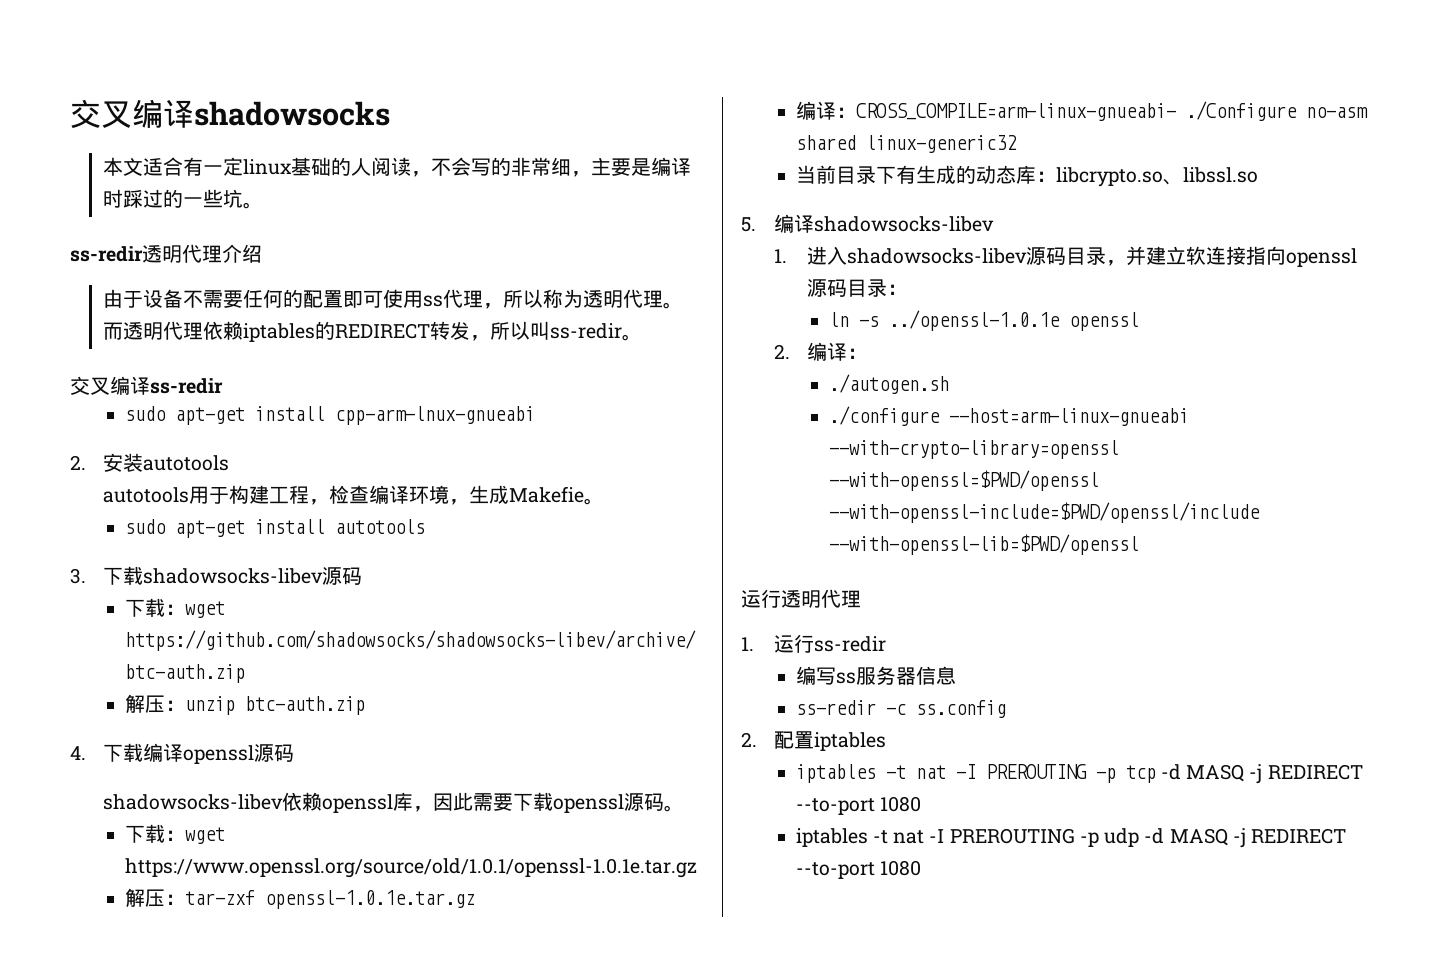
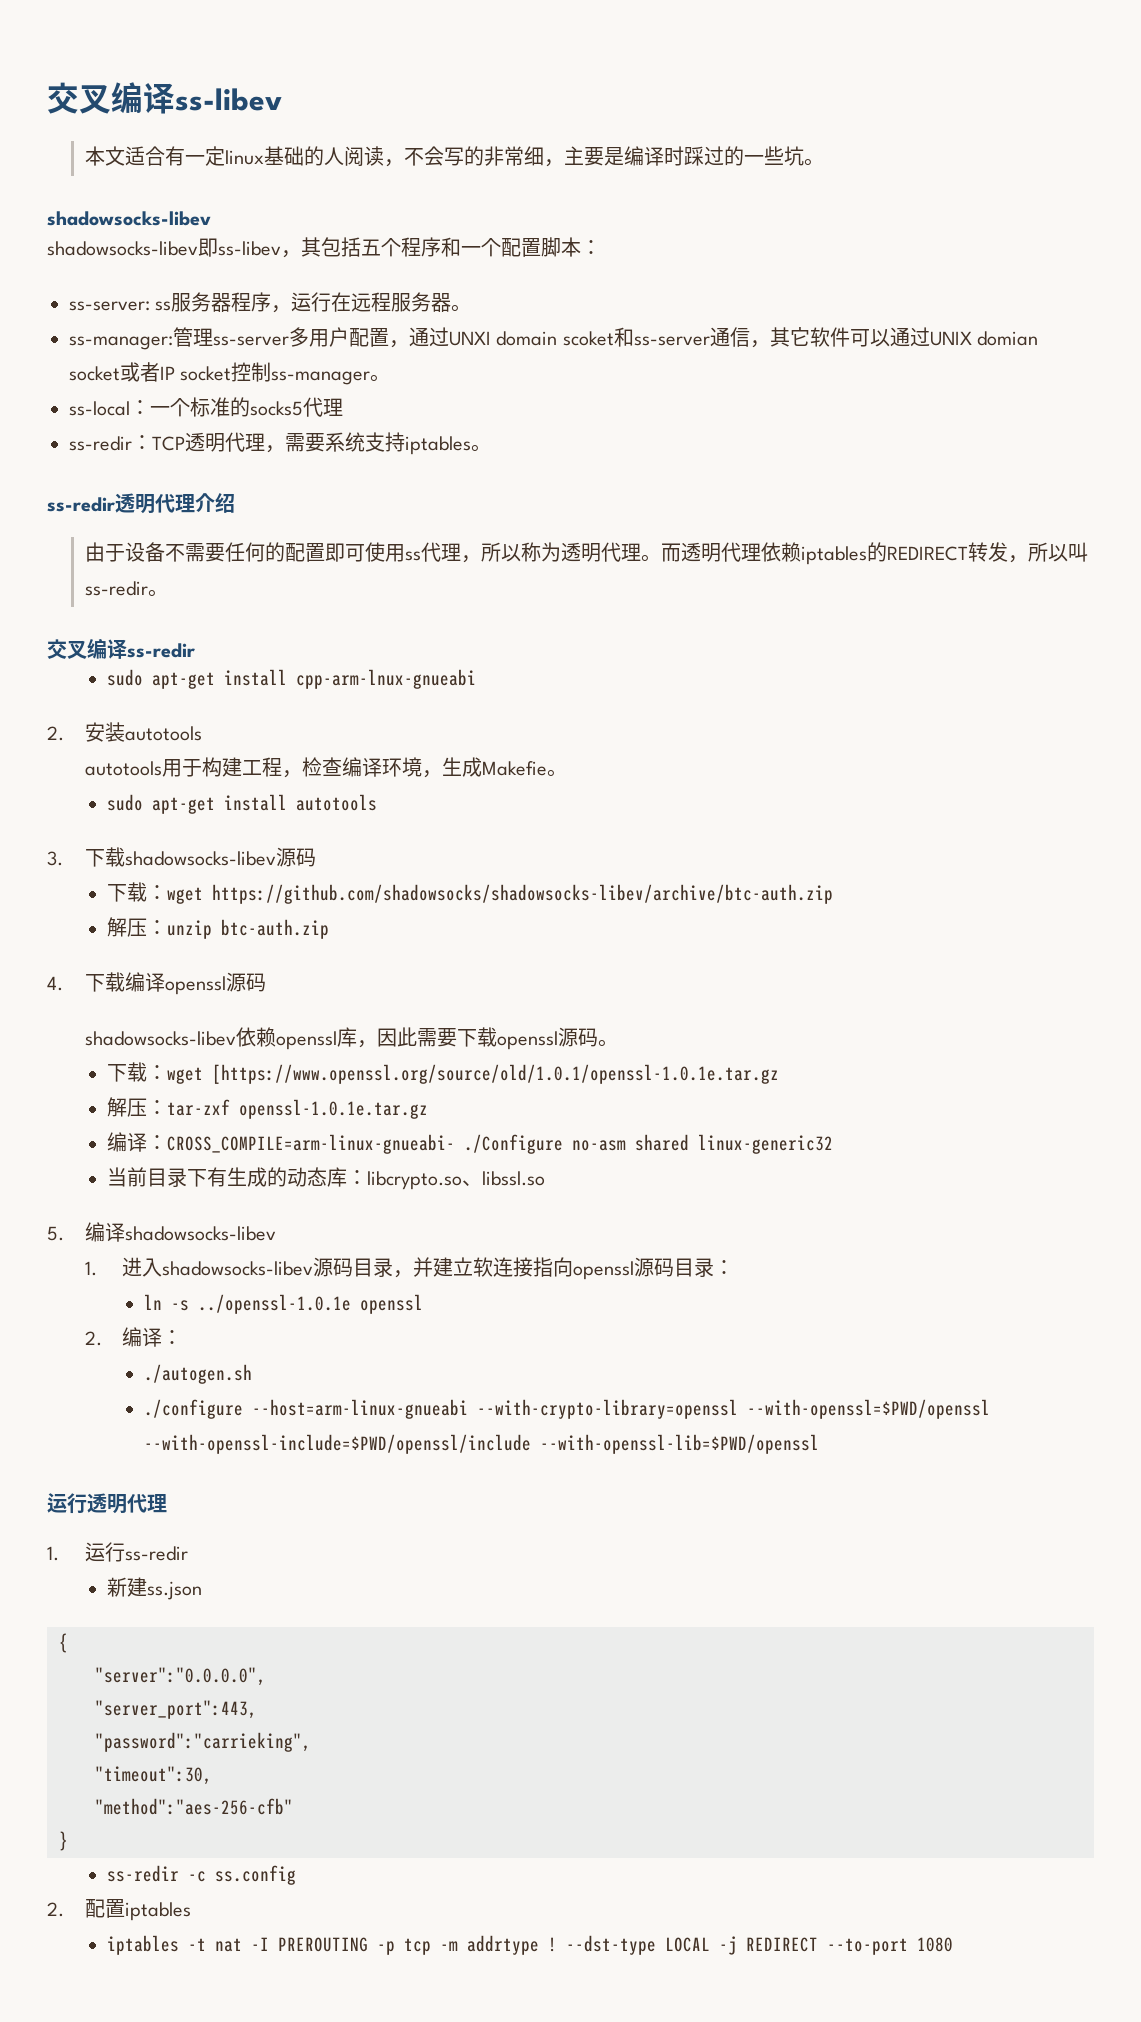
- 交叉编译shadowsocks
+ 交叉编译ss-libev
  本文适合有一定linux基础的人阅读，不会写的非常细，主要是编译时踩过的一些坑。
+ shadowsocks-libev
+ shadowsocks-libev即ss-libev，其包括五个程序和一个配置脚本：
+ ss-server: ss服务器程序，运行在远程服务器。
+ ss-manager:管理ss-server多用户配置，通过UNXI domain scoket和ss-server通信，其它软件可以通过UNIX domian socket或者IP socket控制ss-manager。
+ ss-local：一个标准的socks5代理
+ ss-redir：TCP透明代理，需要系统支持iptables。
- 下载：wget https://www.openssl.org/source/old/1.0.1/openssl-1.0.1e.tar.gz
+ 下载：wget [https://www.openssl.org/source/old/1.0.1/openssl-1.0.1e.tar.gz
- 编写ss服务器信息
+ 新建ss.json
+ {
+ "server":"0.0.0.0",
+ "server_port":443,
+ "password":"carrieking",
+ "timeout":30,
+ "method":"aes-256-cfb"
+ }
- iptables -t nat -I PREROUTING -p tcp -d MASQ -j REDIRECT --to-port 1080
- iptables -t nat -I PREROUTING -p udp -d MASQ -j REDIRECT --to-port 1080
+ iptables -t nat -I PREROUTING -p tcp -m addrtype ! --dst-type LOCAL -j REDIRECT --to-port 1080

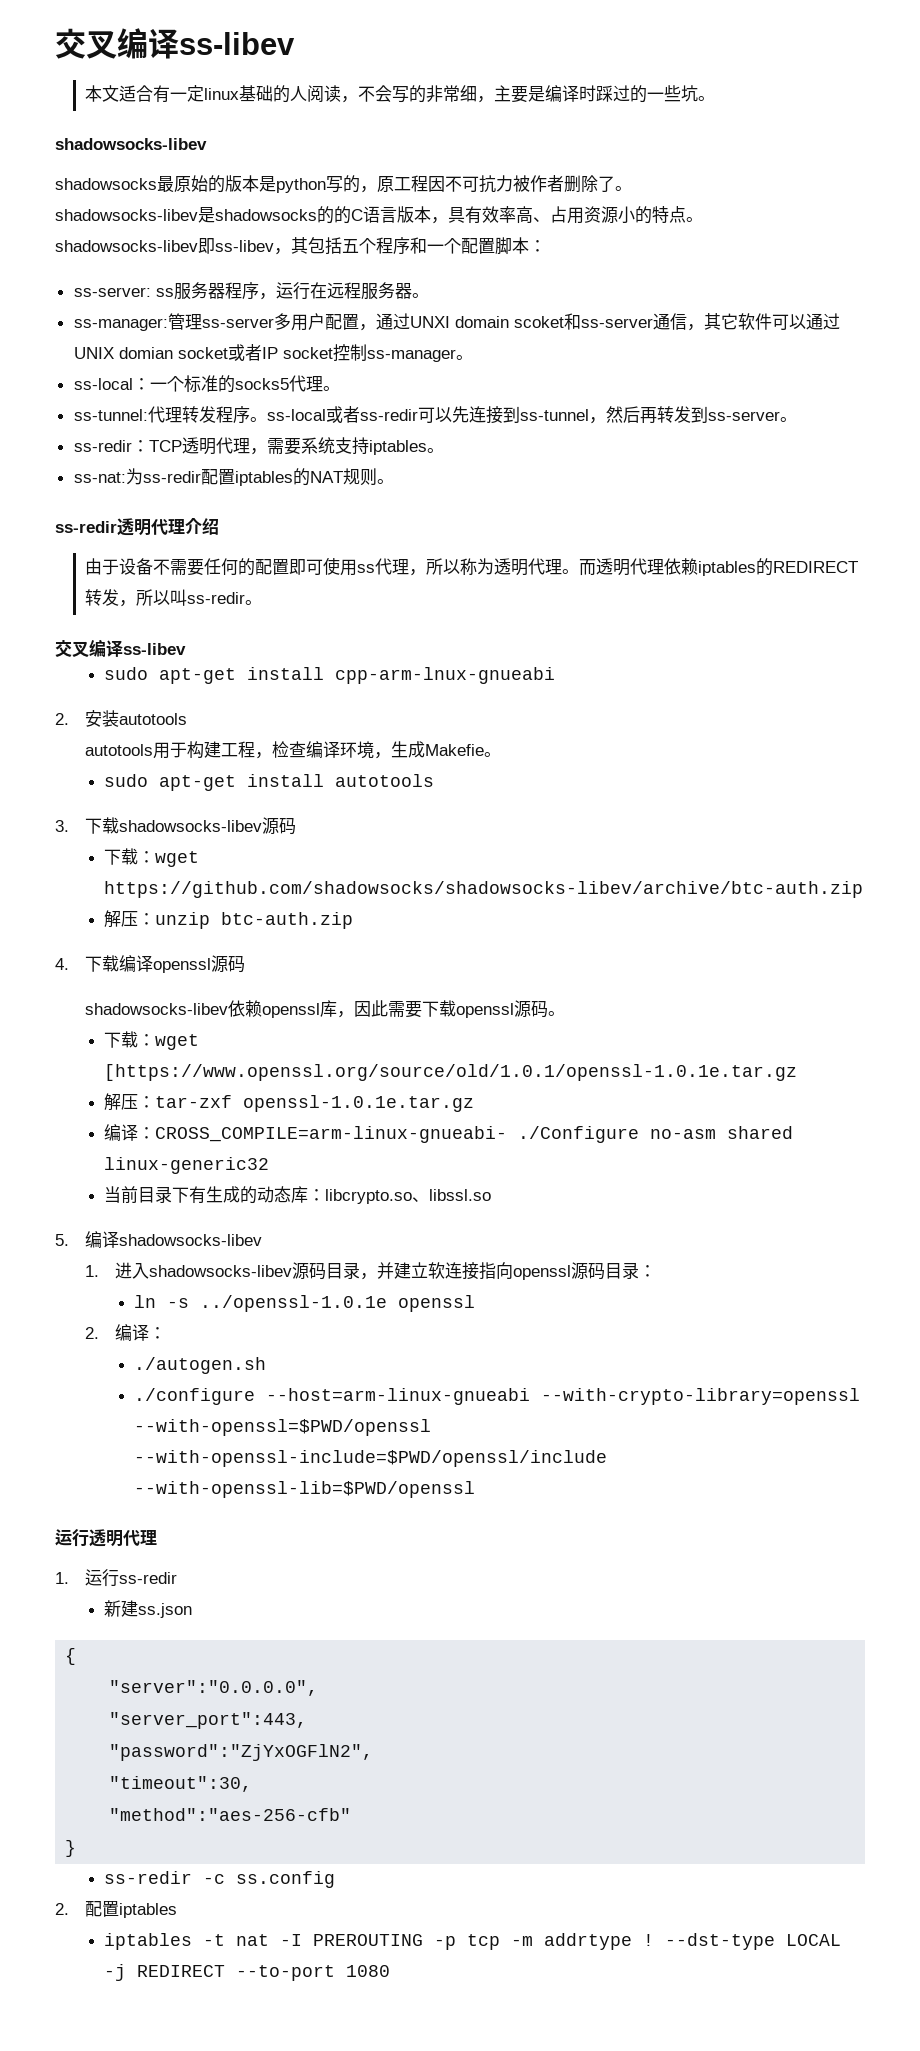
+ shadowsocks最原始的版本是python写的，原工程因不可抗力被作者删除了。
+ shadowsocks-libev是shadowsocks的的C语言版本，具有效率高、占用资源小的特点。
- ss-local：一个标准的socks5代理
+ ss-local：一个标准的socks5代理。
+ ss-tunnel:代理转发程序。ss-local或者ss-redir可以先连接到ss-tunnel，然后再转发到ss-server。
+ ss-nat:为ss-redir配置iptables的NAT规则。
  而透明代理依赖iptables的REDIRECT转发，所以叫ss-redir。
- 交叉编译ss-redir
+ 交叉编译ss-libev
- "password":"carrieking",
+ "password":"ZjYxOGFlN2",

